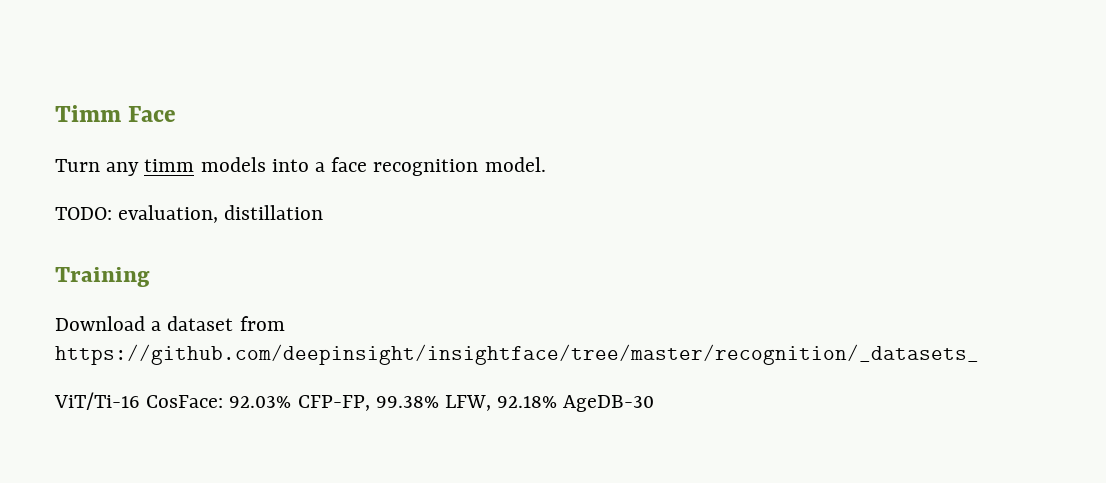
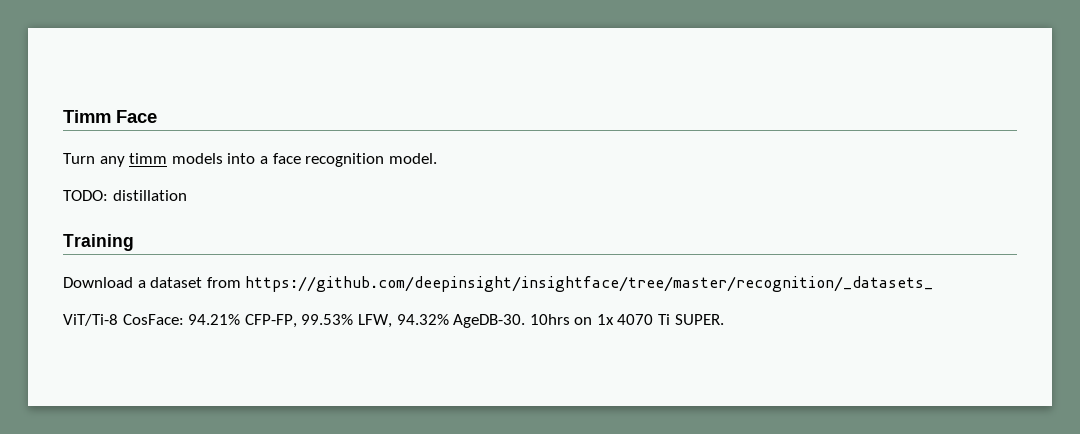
- TODO: evaluation, distillation
+ TODO: distillation
- ViT/Ti-16 CosFace: 92.03% CFP-FP, 99.38% LFW, 92.18% AgeDB-30
+ ViT/Ti-8 CosFace: 94.21% CFP-FP, 99.53% LFW, 94.32% AgeDB-30. 10hrs on 1x 4070 Ti SUPER.

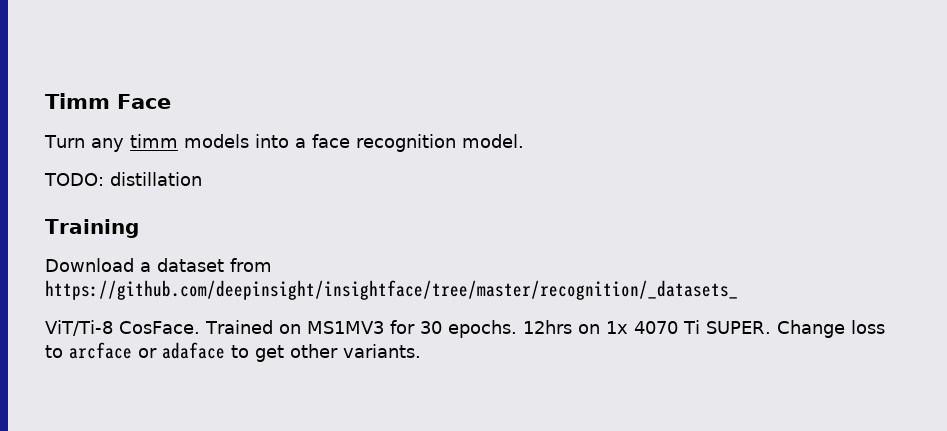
- ViT/Ti-8 CosFace: 94.21% CFP-FP, 99.53% LFW, 94.32% AgeDB-30. 10hrs on 1x 4070 Ti SUPER.
+ ViT/Ti-8 CosFace. Trained on MS1MV3 for 30 epochs. 12hrs on 1x 4070 Ti SUPER.
+ Change loss to arcface or adaface to get other variants.

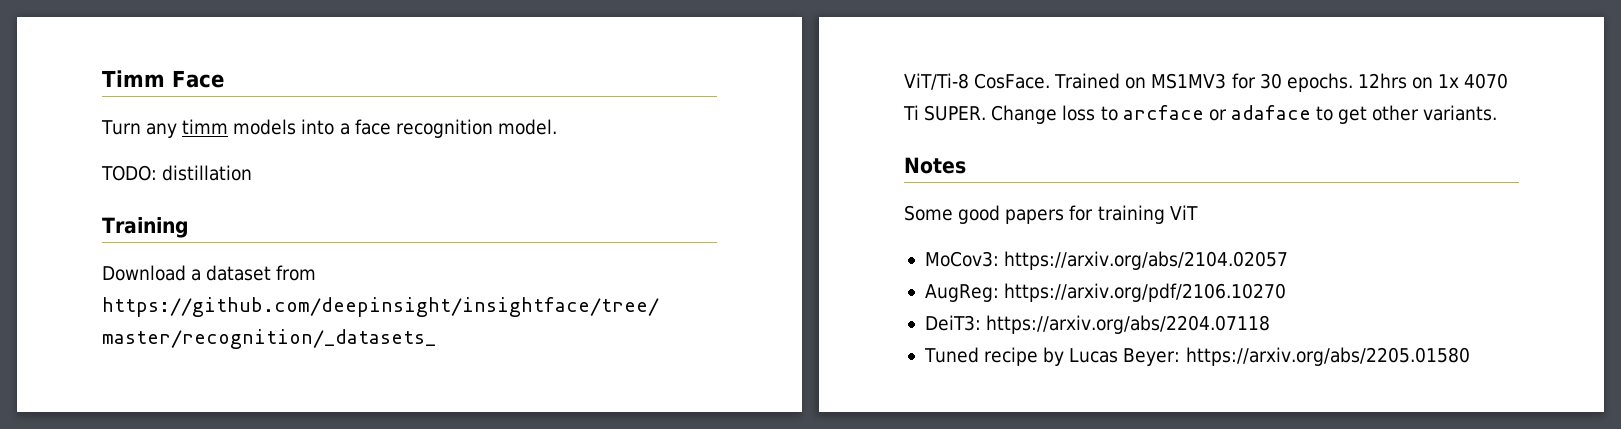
+ Notes
+ Some good papers for training ViT
+ MoCov3: https://arxiv.org/abs/2104.02057
+ AugReg: https://arxiv.org/pdf/2106.10270
+ DeiT3: https://arxiv.org/abs/2204.07118
+ Tuned recipe by Lucas Beyer: https://arxiv.org/abs/2205.01580

